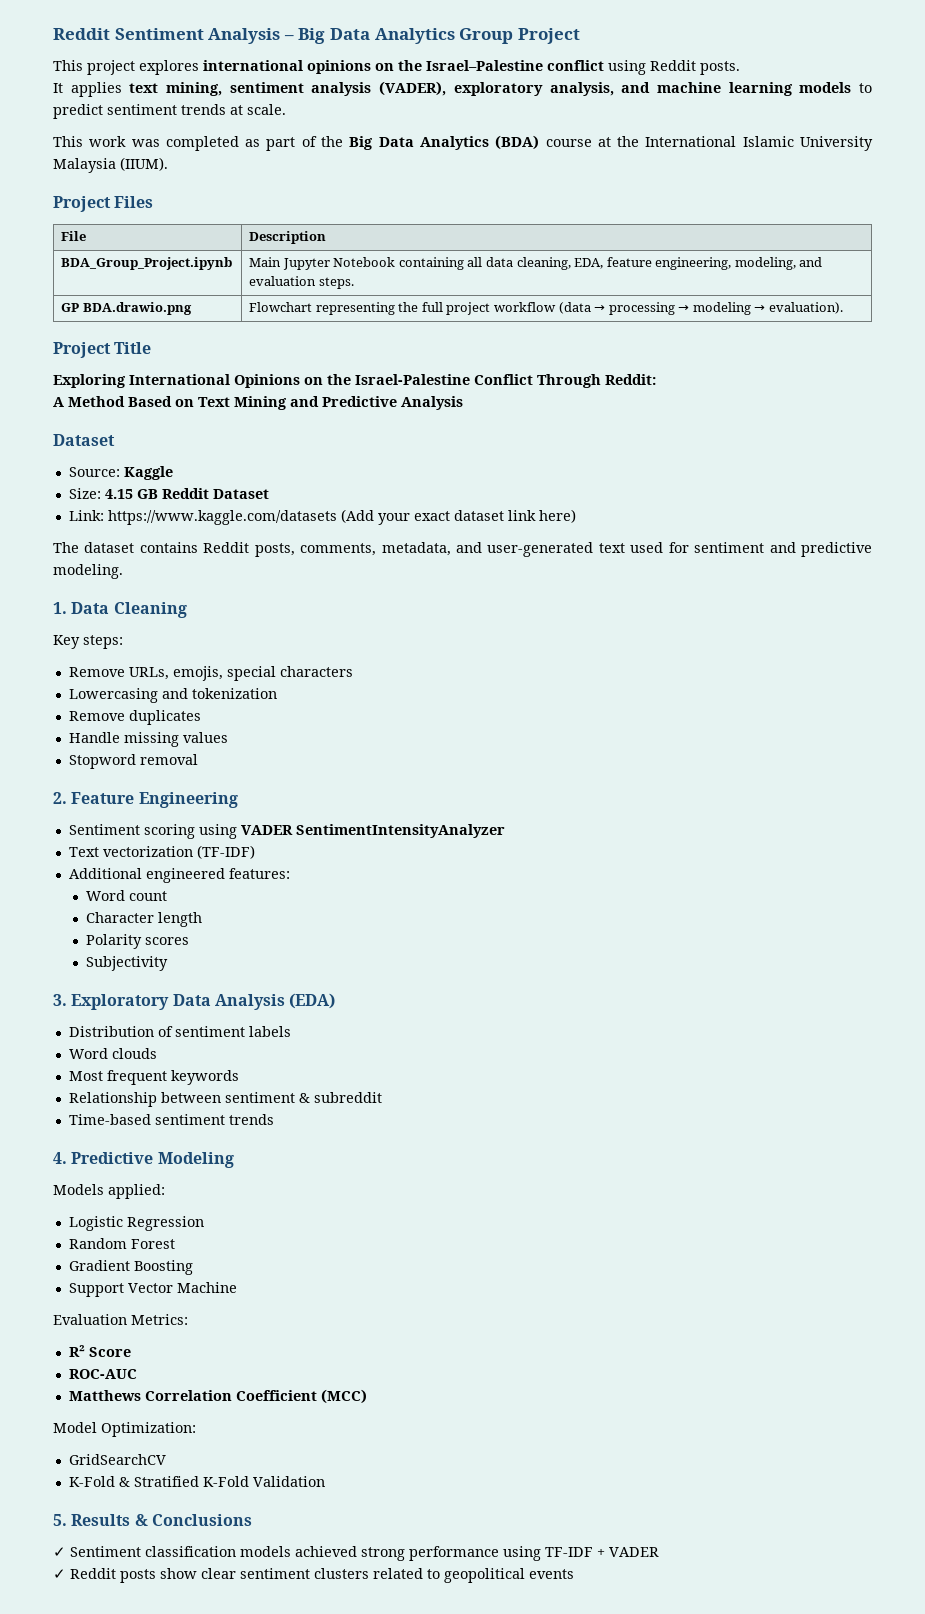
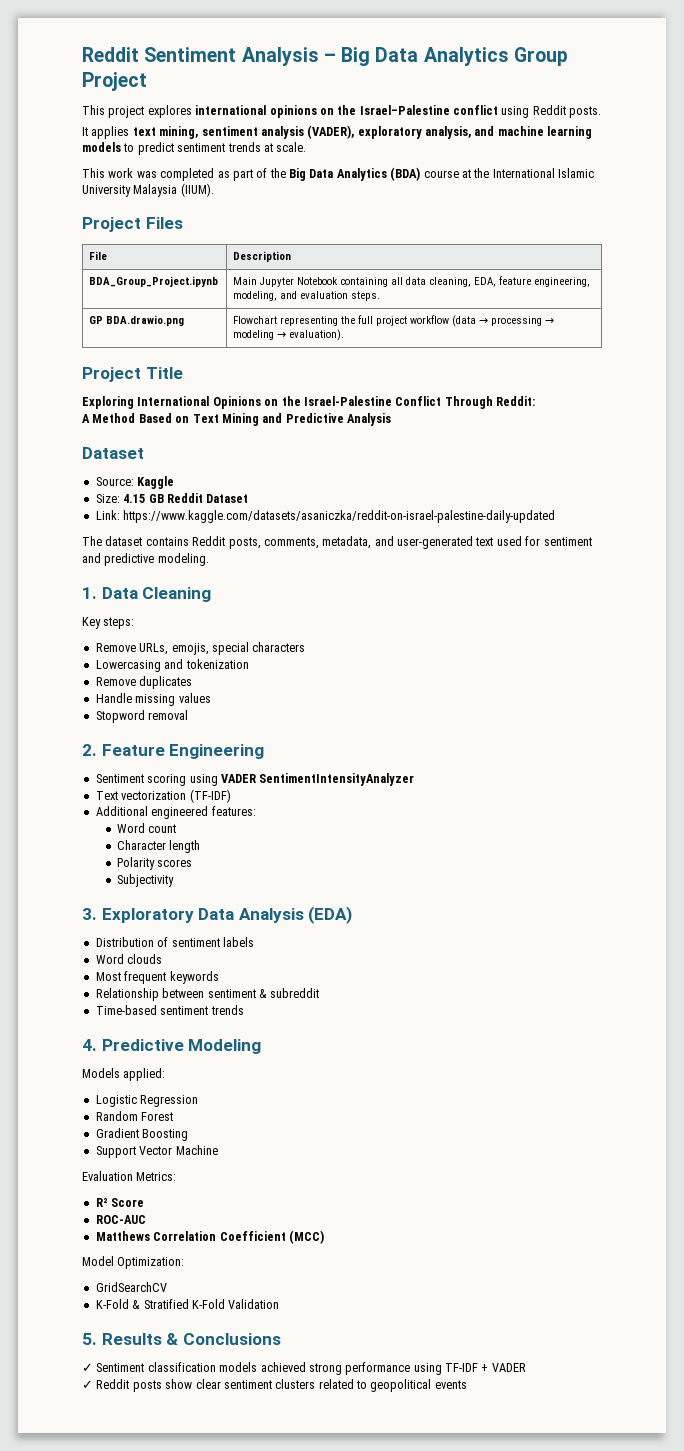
- Link: https://www.kaggle.com/datasets (Add your exact dataset link here)
+ Link: https://www.kaggle.com/datasets/asaniczka/reddit-on-israel-palestine-daily-updated

